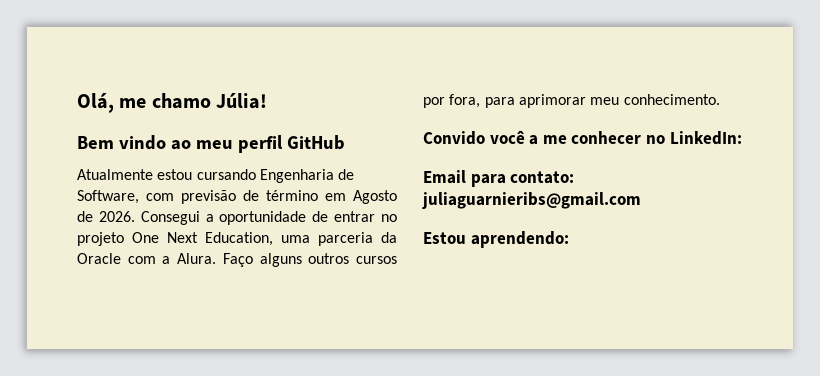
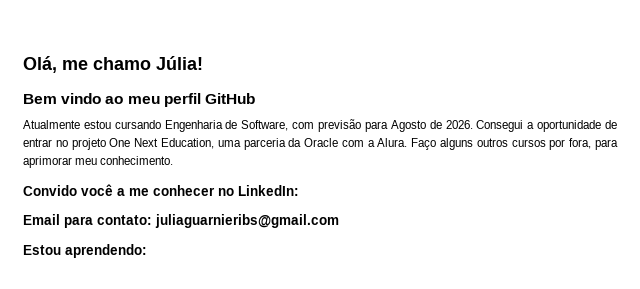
- Atualmente estou cursando Engenharia de Software, com previsão de término em Agosto de 2026.
+ Atualmente estou cursando Engenharia de Software, com previsão para Agosto de 2026.

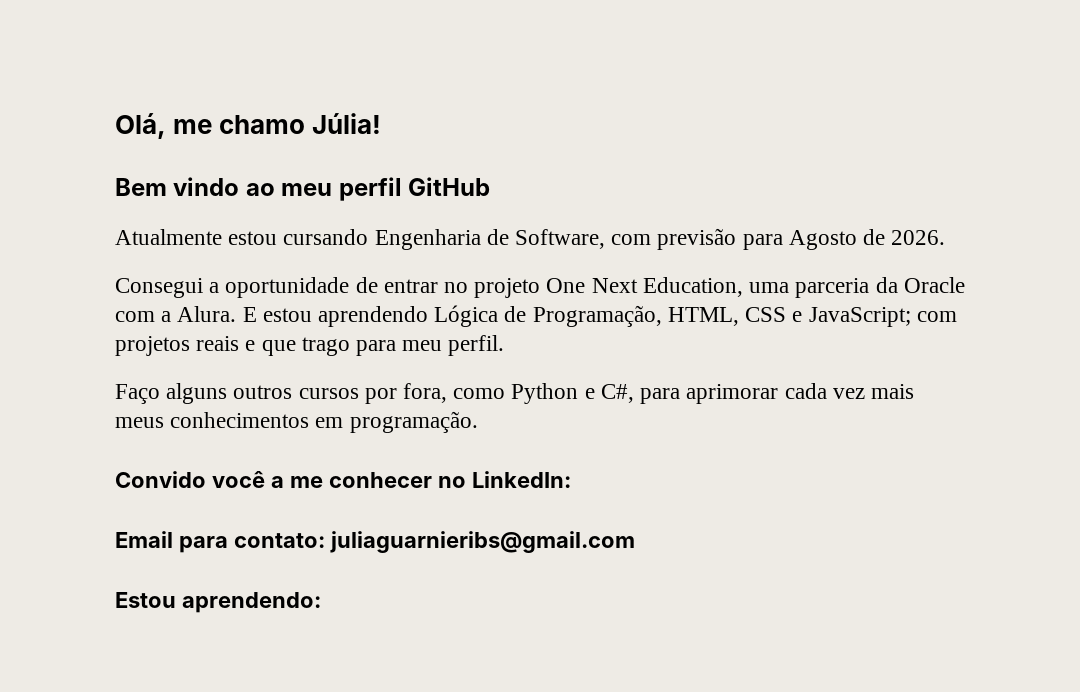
- Atualmente estou cursando Engenharia de Software, com previsão para Agosto de 2026. Consegui a oportunidade de entrar no projeto One Next Education, uma parceria da Oracle com a Alura. Faço alguns outros cursos por fora, para aprimorar meu conhecimento.
+ Atualmente estou cursando Engenharia de Software, com previsão para Agosto de 2026.
+ Consegui a oportunidade de entrar no projeto One Next Education, uma parceria da Oracle com a Alura. E estou aprendendo Lógica de Programação, HTML, CSS e JavaScript; com projetos reais e que trago para meu perfil.
+ Faço alguns outros cursos por fora, como Python e C#, para aprimorar cada vez mais meus conhecimentos em programação.

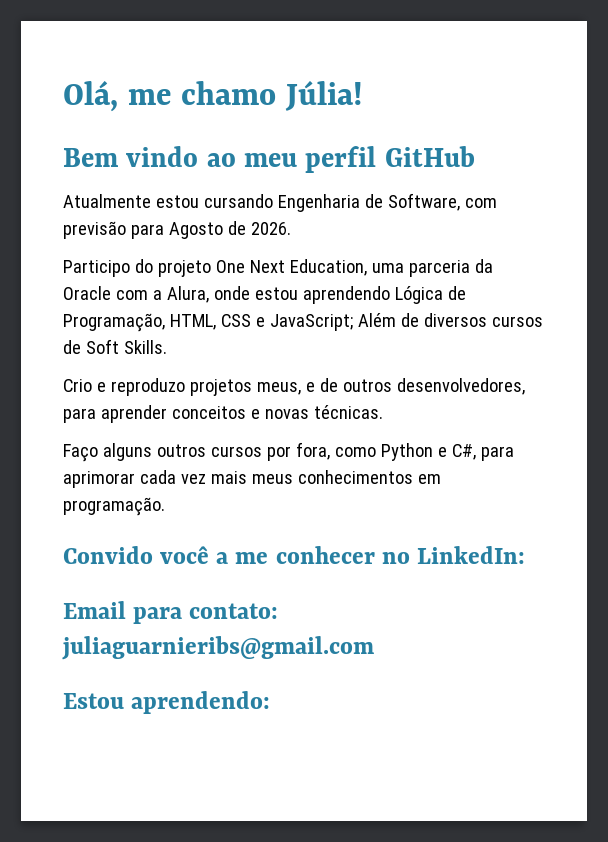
- Consegui a oportunidade de entrar no projeto One Next Education, uma parceria da Oracle com a Alura. E estou aprendendo Lógica de Programação, HTML, CSS e JavaScript; com projetos reais e que trago para meu perfil.
+ Participo do projeto One Next Education, uma parceria da Oracle com a Alura, onde estou aprendendo Lógica de Programação, HTML, CSS e JavaScript; Além de diversos cursos de Soft Skills.
+ Crio e reproduzo projetos meus, e de outros desenvolvedores, para aprender conceitos e novas técnicas.

